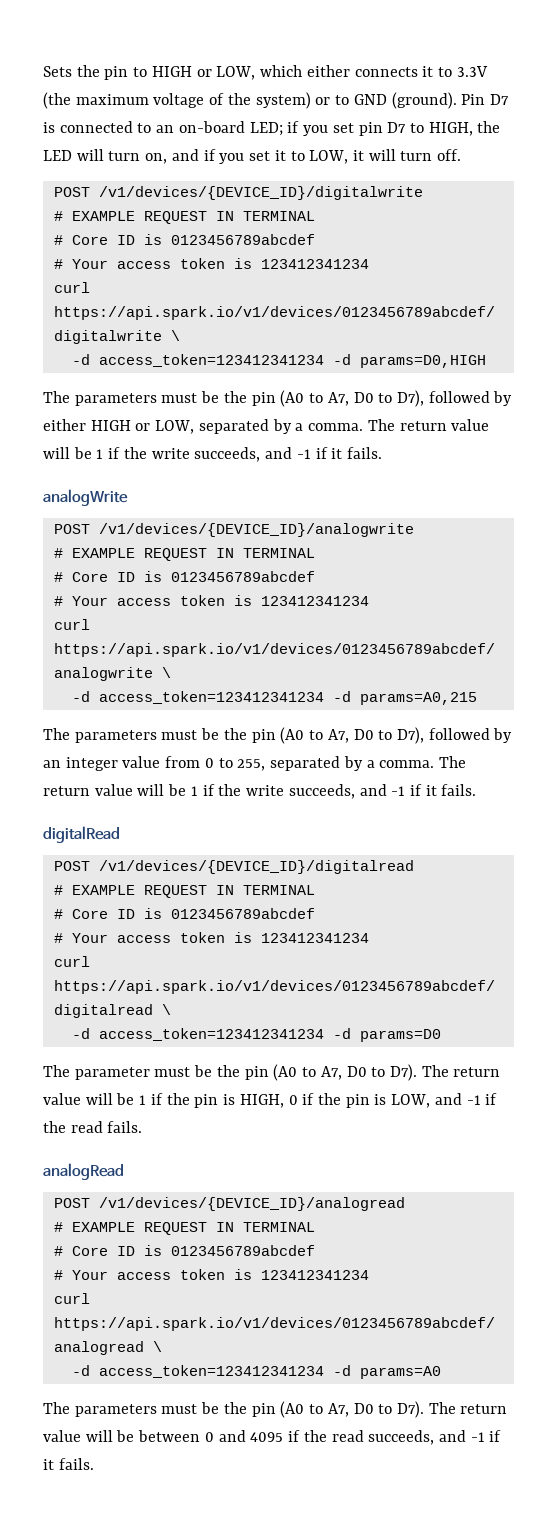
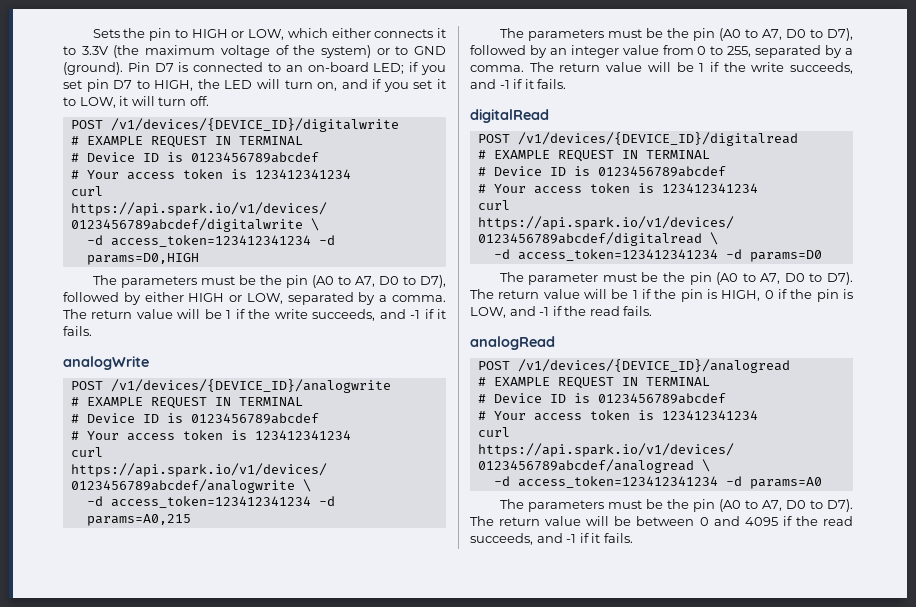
  POST /v1/devices/{DEVICE_ID}/digitalwrite
  # EXAMPLE REQUEST IN TERMINAL
- # Core ID is 0123456789abcdef
+ # Device ID is 0123456789abcdef
  POST /v1/devices/{DEVICE_ID}/analogwrite
  # EXAMPLE REQUEST IN TERMINAL
- # Core ID is 0123456789abcdef
+ # Device ID is 0123456789abcdef
  POST /v1/devices/{DEVICE_ID}/digitalread
  # EXAMPLE REQUEST IN TERMINAL
- # Core ID is 0123456789abcdef
+ # Device ID is 0123456789abcdef
  POST /v1/devices/{DEVICE_ID}/analogread
  # EXAMPLE REQUEST IN TERMINAL
- # Core ID is 0123456789abcdef
+ # Device ID is 0123456789abcdef

